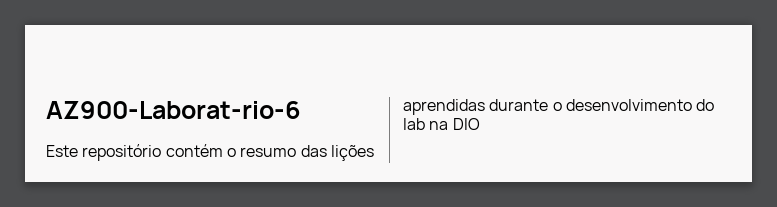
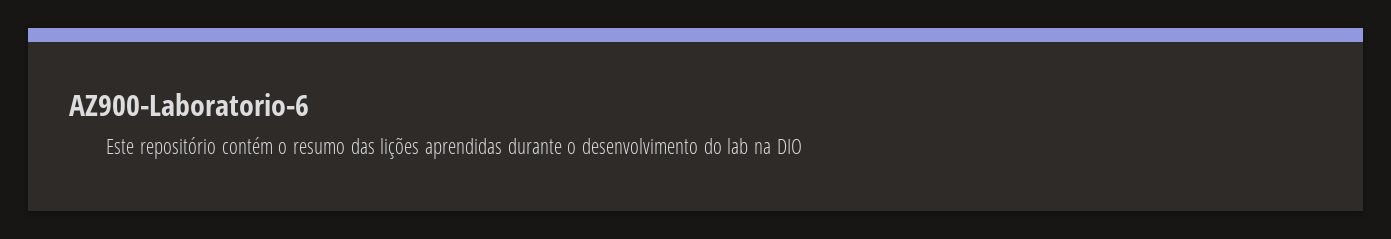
- AZ900-Laborat-rio-6
+ AZ900-Laboratorio-6

